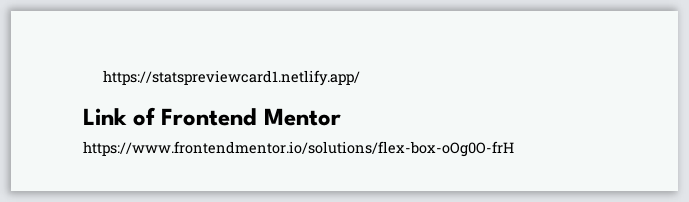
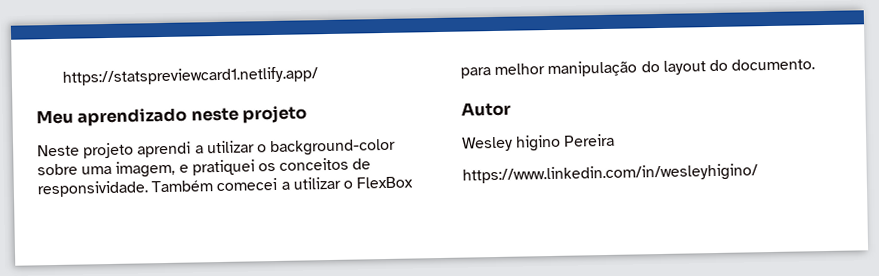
- Link of Frontend Mentor
- https://www.frontendmentor.io/solutions/flex-box-oOg0O-frH
+ Meu aprendizado neste projeto
+ Neste projeto aprendi a utilizar o background-color sobre uma imagem, e pratiquei os conceitos de responsividade. Também comecei a utilizar o FlexBox para melhor manipulação do layout do documento.
+ Autor
+ Wesley higino Pereira
+ https://www.linkedin.com/in/wesleyhigino/

